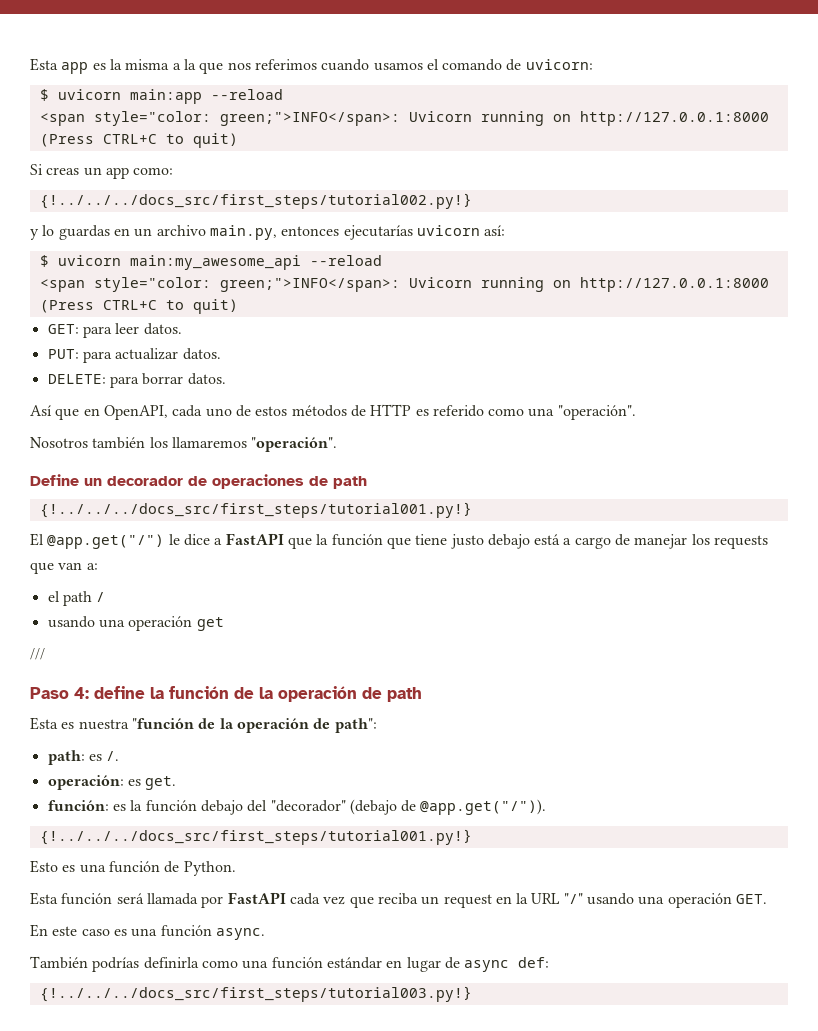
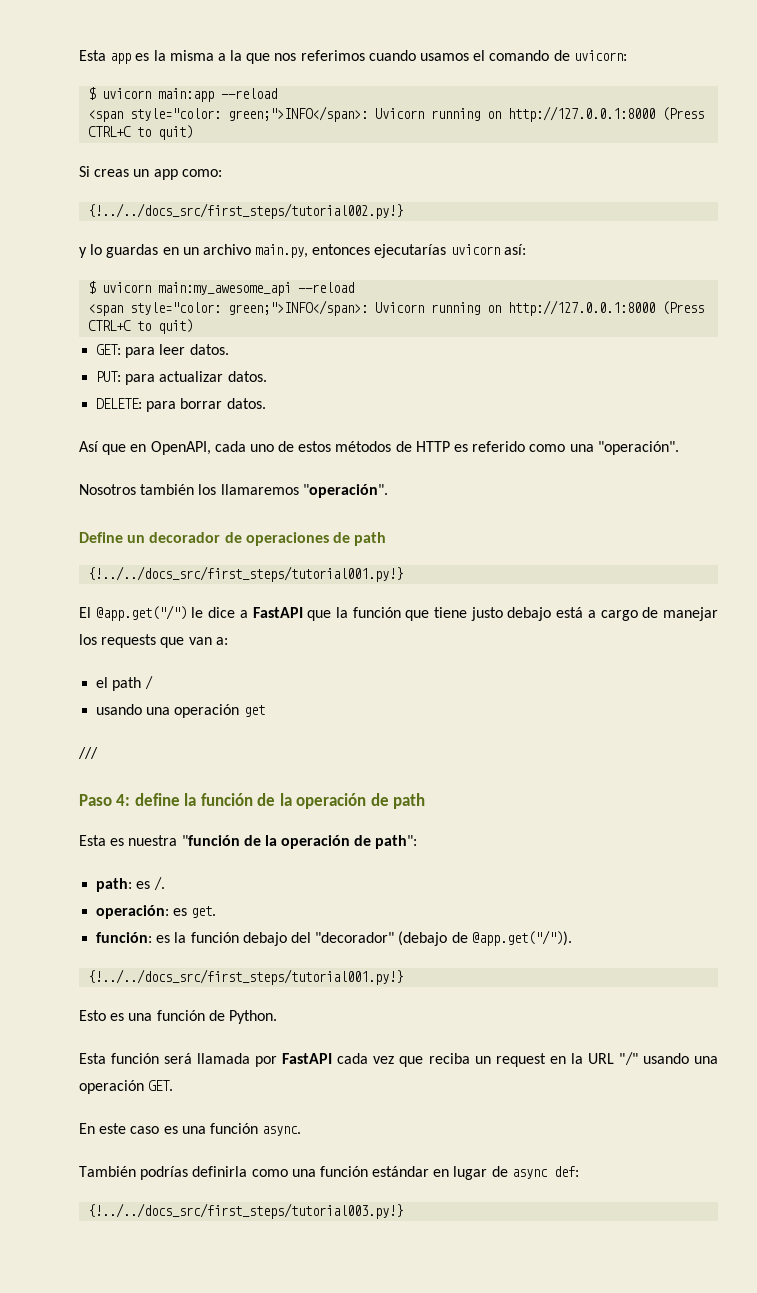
- {!../../../docs_src/first_steps/tutorial002.py!}
+ {!../../docs_src/first_steps/tutorial002.py!}
  Define un decorador de operaciones de path
- {!../../../docs_src/first_steps/tutorial001.py!}
+ {!../../docs_src/first_steps/tutorial001.py!}
  función: es la función debajo del "decorador" (debajo de @app.get("/")).
- {!../../../docs_src/first_steps/tutorial001.py!}
+ {!../../docs_src/first_steps/tutorial001.py!}
- {!../../../docs_src/first_steps/tutorial003.py!}
+ {!../../docs_src/first_steps/tutorial003.py!}

